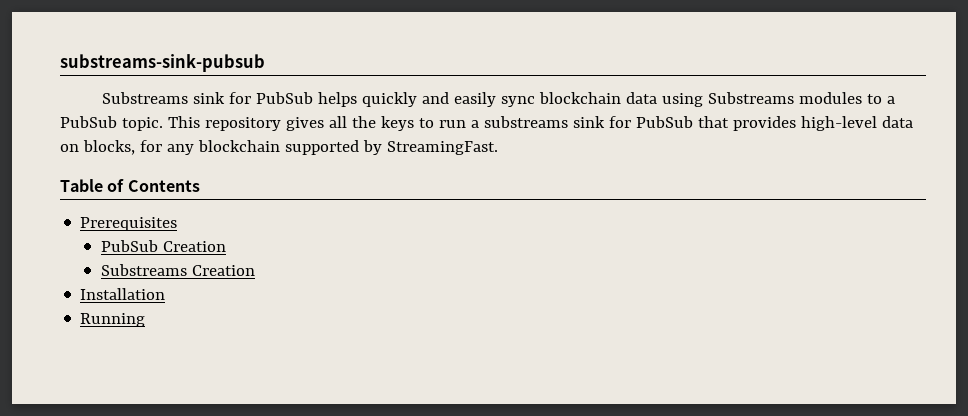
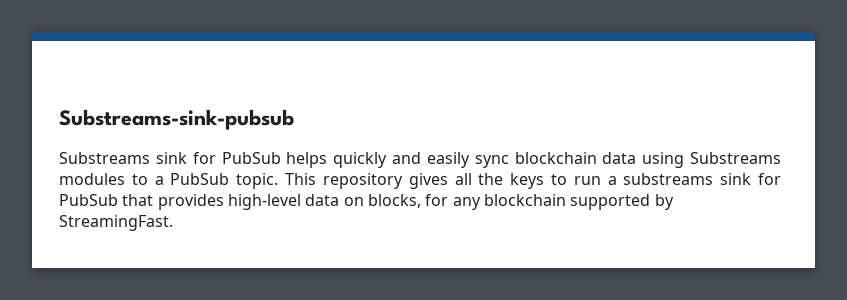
- substreams-sink-pubsub
+ Substreams-sink-pubsub
- Table of Contents
- Prerequisites
- PubSub Creation
- Substreams Creation
- Installation
- Running

